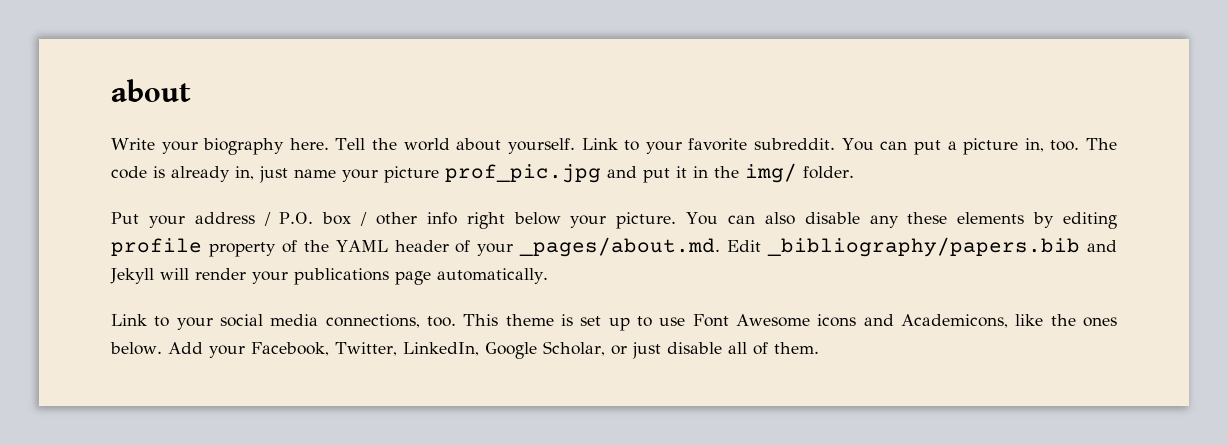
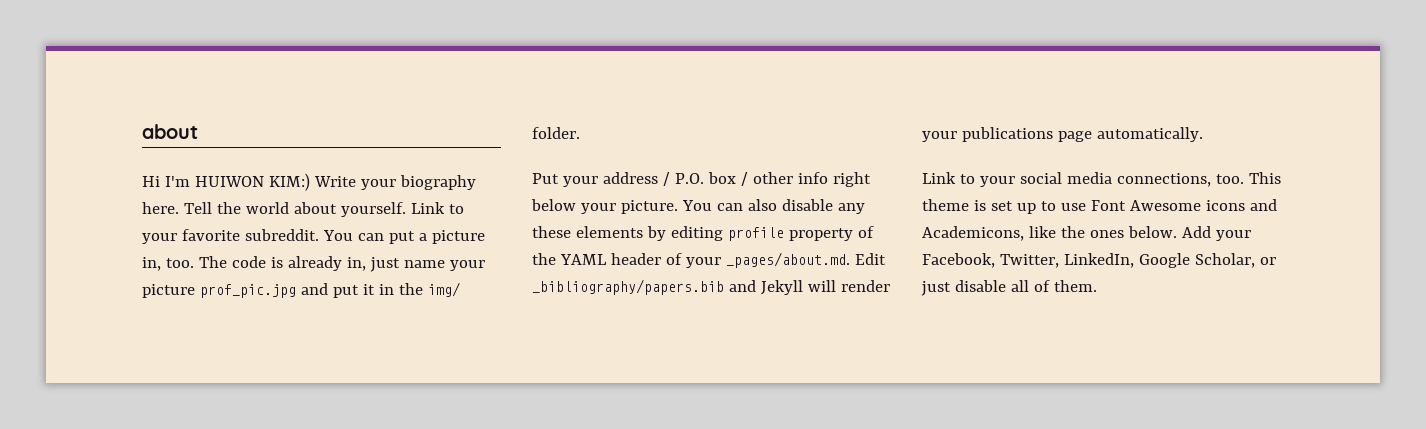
- Write your biography here.
+ Hi I'm HUIWON KIM:) Write your biography here.

